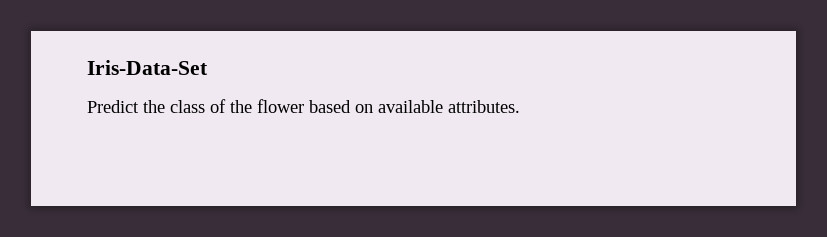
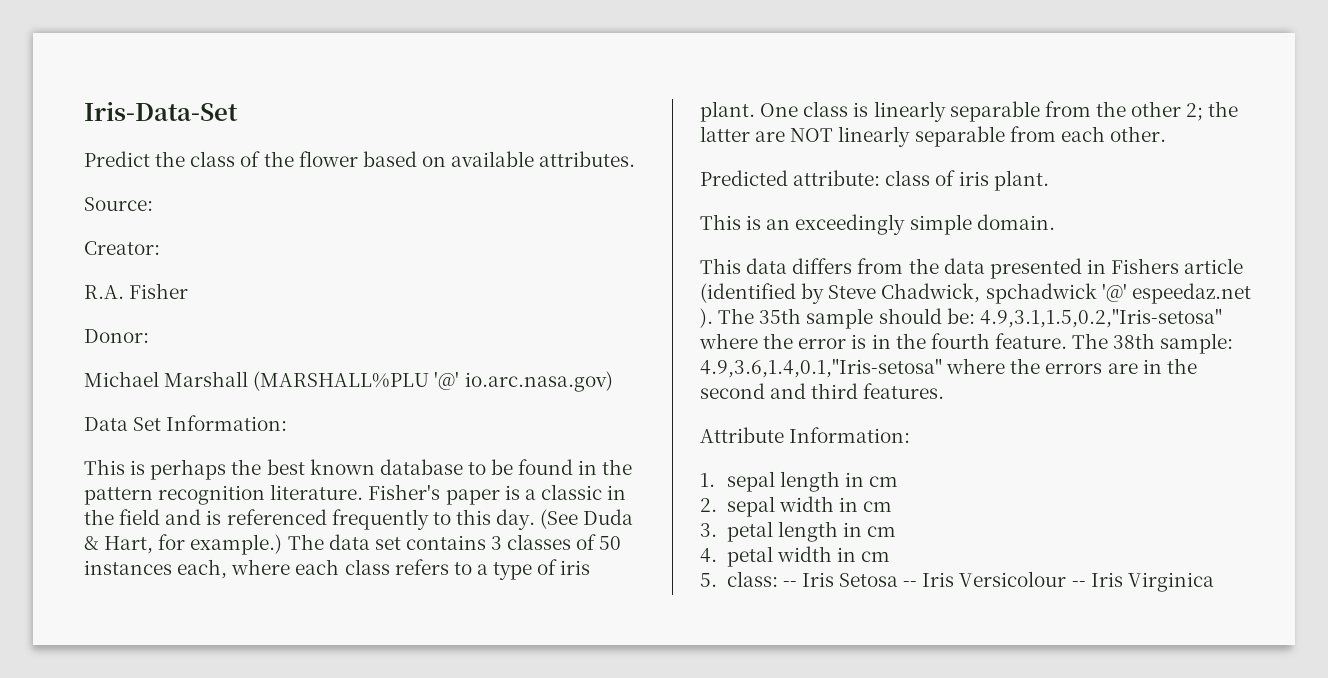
+ Source:
+ Creator:
+ R.A. Fisher
+ Donor:
+ Michael Marshall (MARSHALL%PLU '@' io.arc.nasa.gov)
+ Data Set Information:
+ This is perhaps the best known database to be found in the pattern recognition literature. Fisher's paper is a classic in the field and is referenced frequently to this day. (See Duda & Hart, for example.) The data set contains 3 classes of 50 instances each, where each class refers to a type of iris plant. One class is linearly separable from the other 2; the latter are NOT linearly separable from each other.
+ Predicted attribute: class of iris plant.
+ This is an exceedingly simple domain.
+ This data differs from the data presented in Fishers article (identified by Steve Chadwick, spchadwick '@' espeedaz.net ). The 35th sample should be: 4.9,3.1,1.5,0.2,"Iris-setosa" where the error is in the fourth feature. The 38th sample: 4.9,3.6,1.4,0.1,"Iris-setosa" where the errors are in the second and third features.
+ Attribute Information:
+ 1. sepal length in cm
+ 2. sepal width in cm
+ 3. petal length in cm
+ 4. petal width in cm
+ 5. class: -- Iris Setosa -- Iris Versicolour -- Iris Virginica

